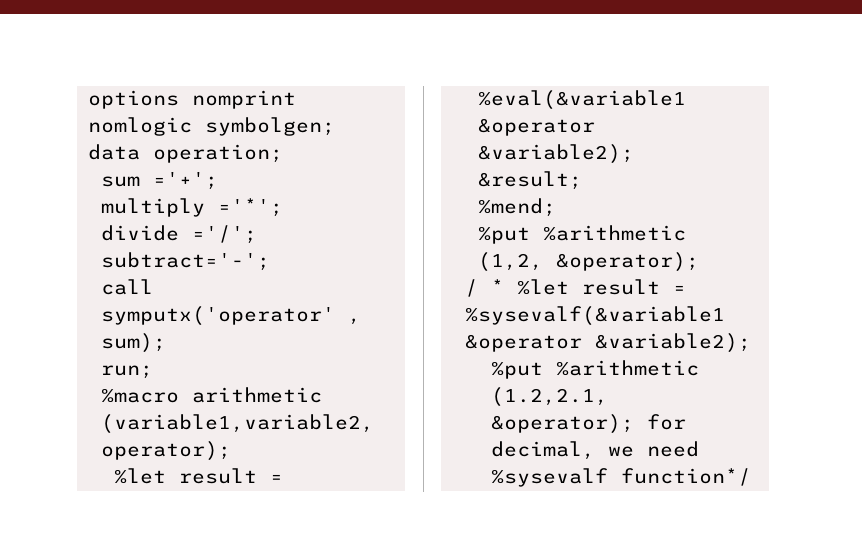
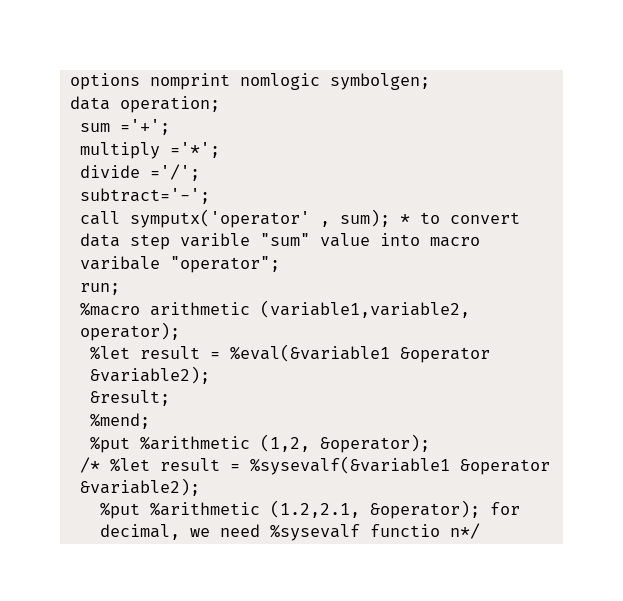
- call symputx('operator' , sum);
+ call symputx('operator' , sum); * to convert data step varible "sum" value into macro varibale "operator";
- / * %let result = %sysevalf(&variable1 &operator &variable2);
+ /* %let result = %sysevalf(&variable1 &operator &variable2);
- %put %arithmetic (1.2,2.1, &operator); for decimal, we need %sysevalf function*/
+ %put %arithmetic (1.2,2.1, &operator); for decimal, we need %sysevalf functio n*/

